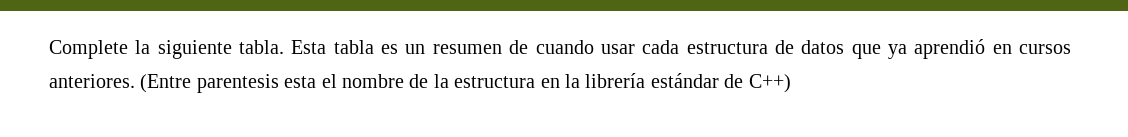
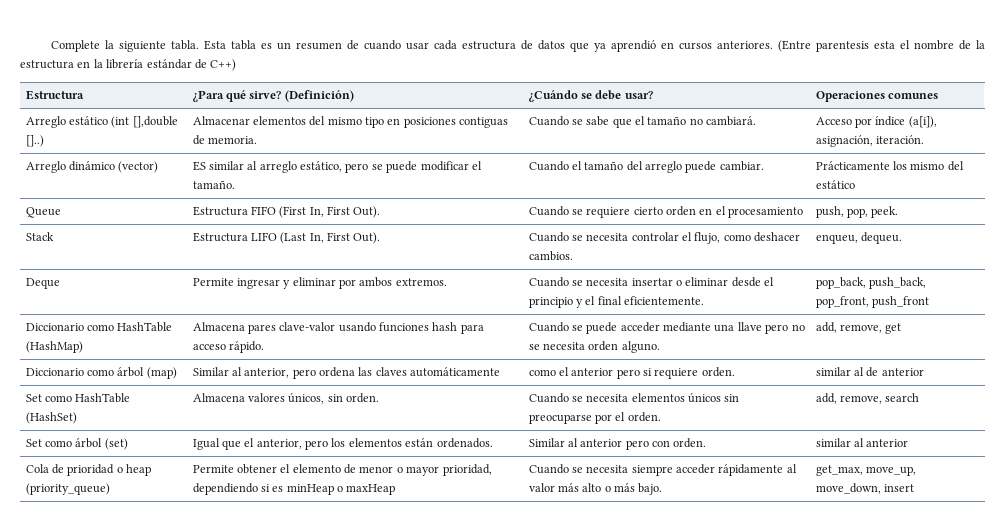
+ Estructura | ¿Para qué sirve? (Definición) | ¿Cuándo se debe usar? | Operaciones comunes
+ Arreglo estático (int [],double []..) | Almacenar elementos del mismo tipo en posiciones contiguas de memoria. | Cuando se sabe que el tamaño no cambiará. | Acceso por índice (a[i]), asignación, iteración.
+ Arreglo dinámico (vector) | ES similar al arreglo estático, pero se puede modificar el tamaño. | Cuando el tamaño del arreglo puede cambiar. | Prácticamente los mismo del estático
+ Queue | Estructura FIFO (First In, First Out). | Cuando se requiere cierto orden en el procesamiento | push, pop, peek.
+ Stack | Estructura LIFO (Last In, First Out). | Cuando se necesita controlar el flujo, como deshacer cambios. | enqueu, dequeu.
+ Deque | Permite ingresar y eliminar por ambos extremos. | Cuando se necesita insertar o eliminar desde el principio y el final eficientemente. | pop_back, push_back, pop_front, push_front
+ Diccionario como HashTable (HashMap) | Almacena pares clave-valor usando funciones hash para acceso rápido. | Cuando se puede acceder mediante una llave pero no se necesita orden alguno. | add, remove, get
+ Diccionario como árbol (map) | Similar al anterior, pero ordena las claves automáticamente | como el anterior pero si requiere orden. | similar al de anterior
+ Set como HashTable (HashSet) | Almacena valores únicos, sin orden. | Cuando se necesita elementos únicos sin preocuparse por el orden. | add, remove, search
+ Set como árbol (set) | Igual que el anterior, pero los elementos están ordenados. | Similar al anterior pero con orden. | similar al anterior
+ Cola de prioridad o heap (priority_queue) | Permite obtener el elemento de menor o mayor prioridad, dependiendo si es minHeap o maxHeap | Cuando se necesita siempre acceder rápidamente al valor más alto o más bajo. | get_max, move_up, move_down, insert

